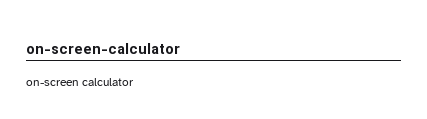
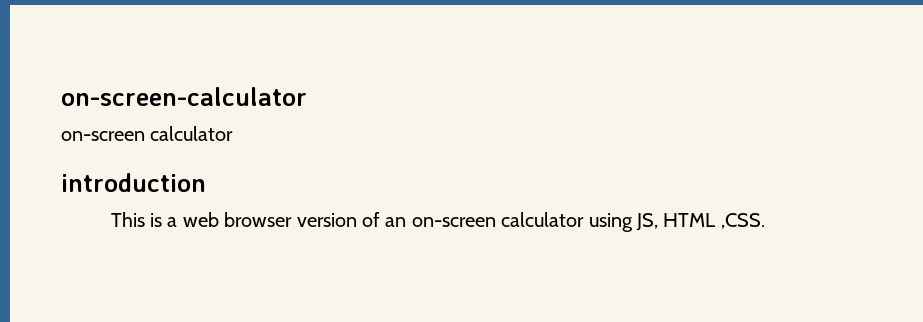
+ introduction
+ This is a web browser version of an on-screen calculator using JS, HTML ,CSS.

